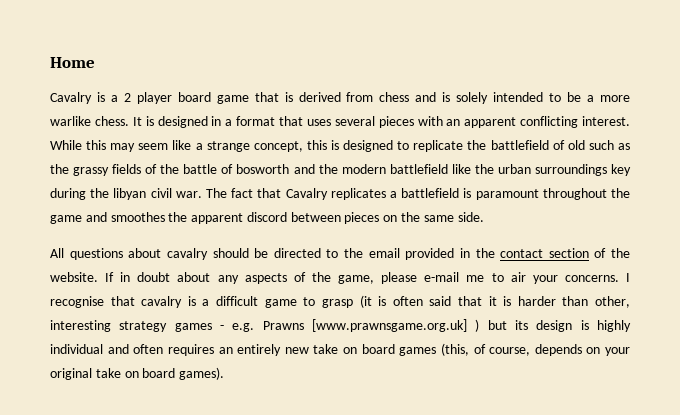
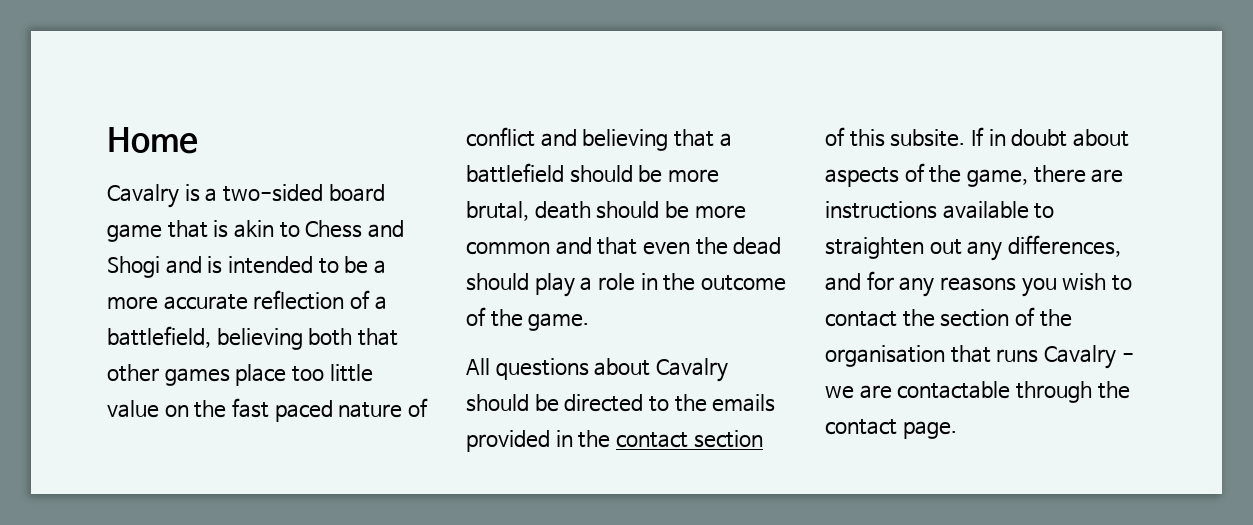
- Cavalry is a 2 player board game that is derived from chess and is solely intended to be a more warlike chess. It is designed in a format that uses several pieces with an apparent conflicting interest. While this may seem like a strange concept, this is designed to replicate the battlefield of old such as the grassy fields of the battle of bosworth and the modern battlefield like the urban surroundings key during the libyan civil war. The fact that Cavalry replicates a battlefield is paramount throughout the game and smoothes the apparent discord between pieces on the same side.
+ Cavalry is a two-sided board game that is akin to Chess and Shogi and is intended to be a more accurate reflection of a battlefield, believing both that other games place too little value on the fast paced nature of conflict and believing that a battlefield should be more brutal, death should be more common and that even the dead should play a role in the outcome of the game.
- All questions about cavalry should be directed to the email provided in the contact section of the website.
+ All questions about Cavalry should be directed to the emails provided in the contact section of this subsite.
- If in doubt about any aspects of the game, please e-mail me to air your concerns. I recognise that cavalry is a difficult game to grasp (it is often said that it is harder than other, interesting strategy games - e.g. Prawns [www.prawnsgame.org.uk] ) but its design is highly individual and often requires an entirely new take on board games (this, of course, depends on your original take on board games).
+ If in doubt about aspects of the game, there are instructions available to straighten out any differences, and for any reasons you wish to contact the section of the organisation that runs Cavalry - we are contactable through the contact page.

